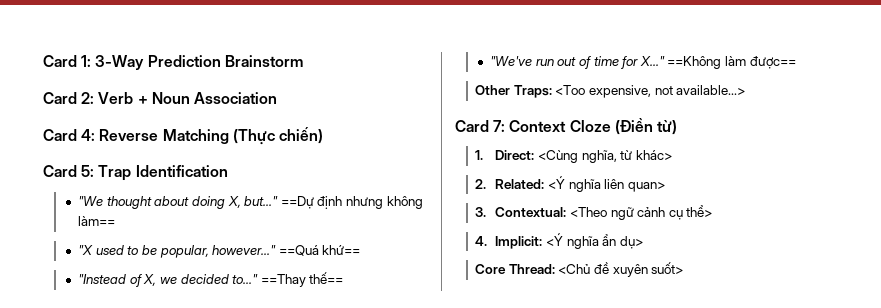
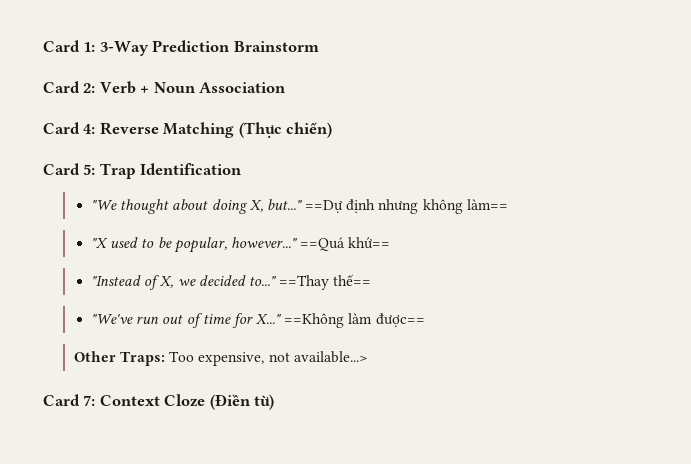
- Other Traps: <Too expensive, not available...>
+ Other Traps: Too expensive, not available...>
- 1. Direct: <Cùng nghĩa, từ khác>
- 2. Related: <Ý nghĩa liên quan>
- 3. Contextual: <Theo ngữ cảnh cụ thể>
- 4. Implicit: <Ý nghĩa ẩn dụ>
- Core Thread: <Chủ đề xuyên suốt>

